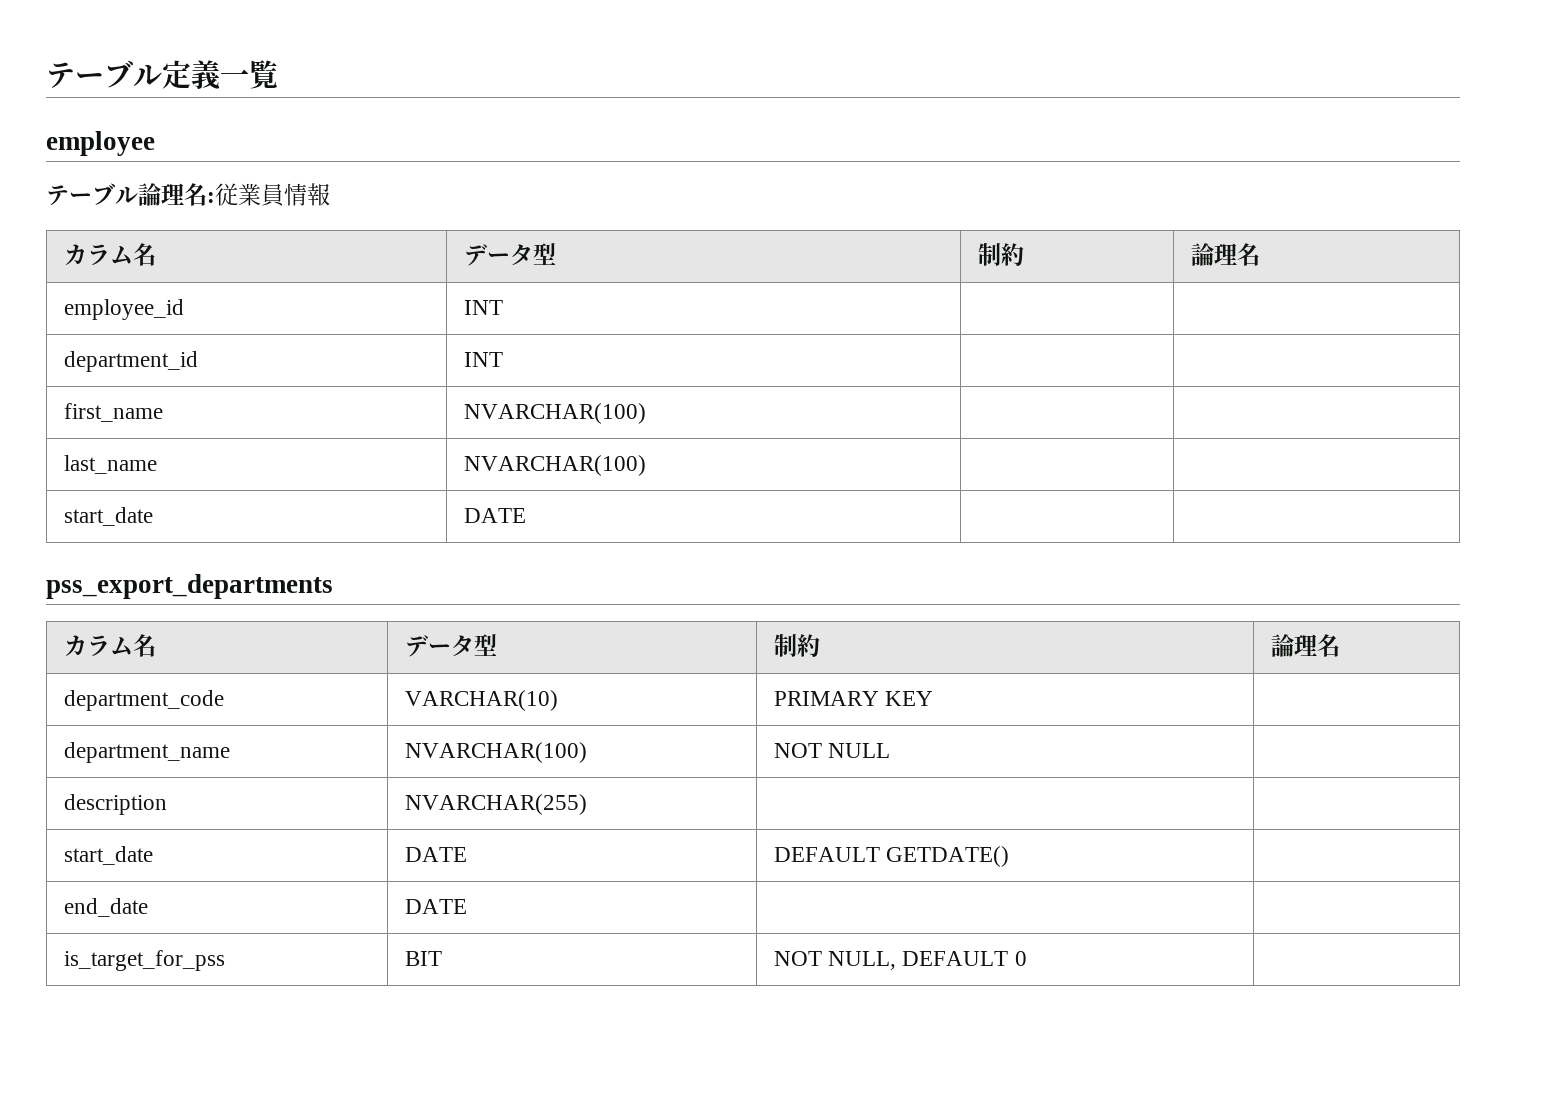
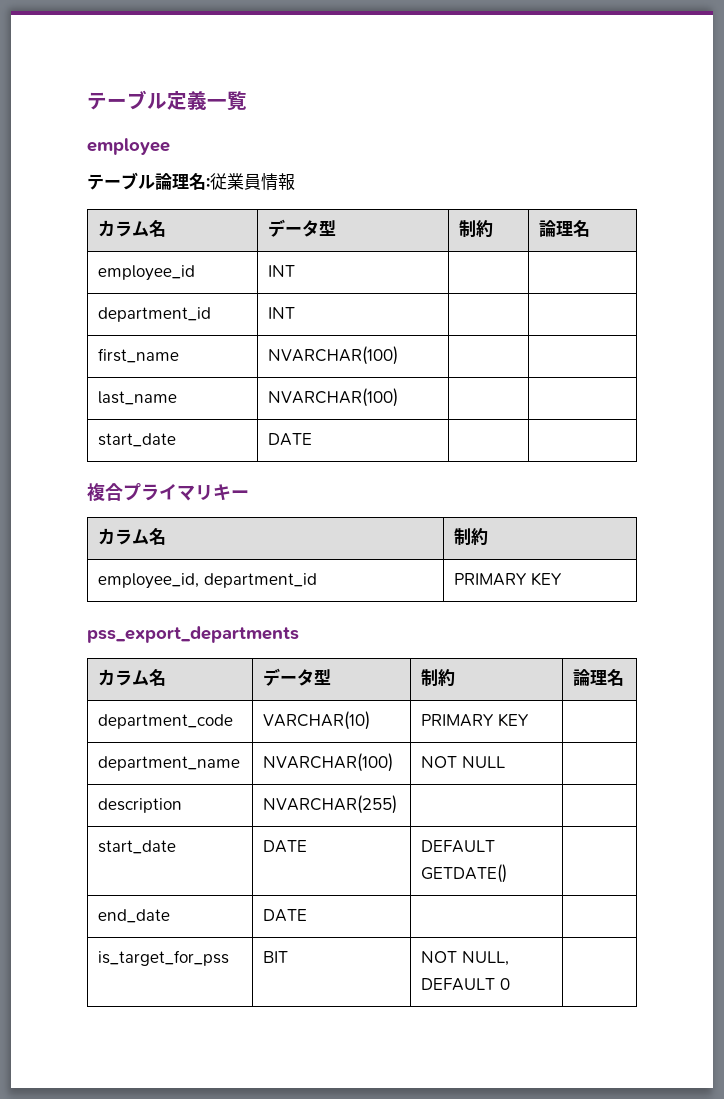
+ 複合プライマリキー
+ カラム名 | 制約
+ employee_id, department_id | PRIMARY KEY

